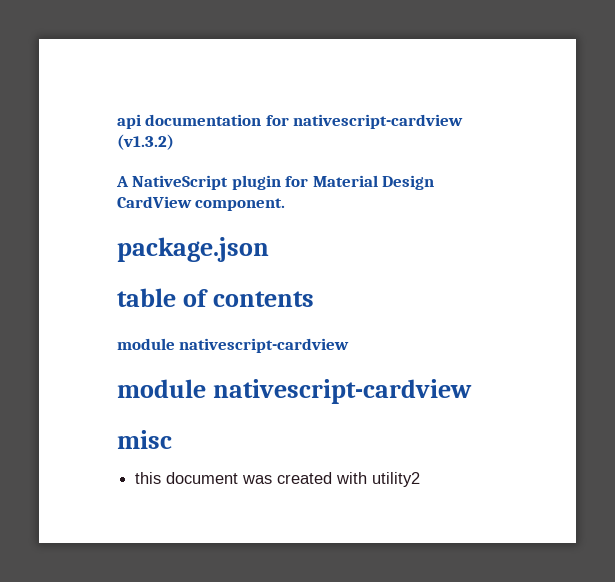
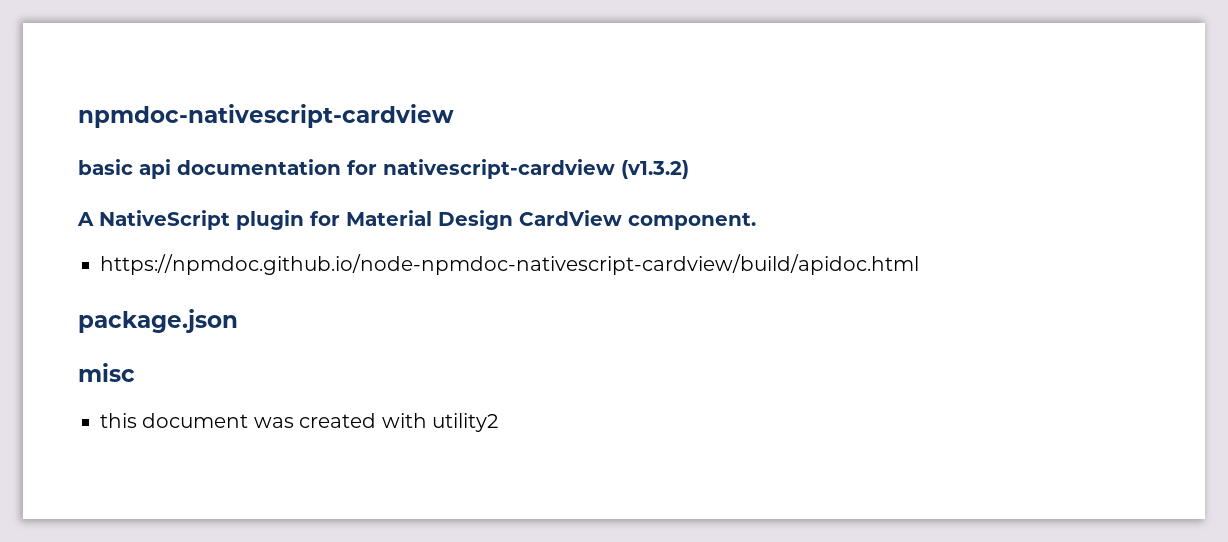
- api documentation for nativescript-cardview (v1.3.2)
+ npmdoc-nativescript-cardview
+ basic api documentation for nativescript-cardview (v1.3.2)
+ https://npmdoc.github.io/node-npmdoc-nativescript-cardview/build/apidoc.html
- table of contents
- module nativescript-cardview
- module nativescript-cardview

